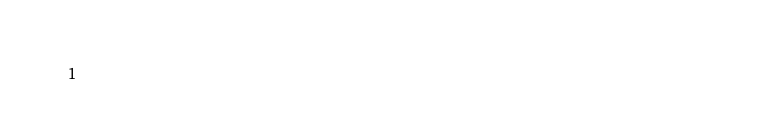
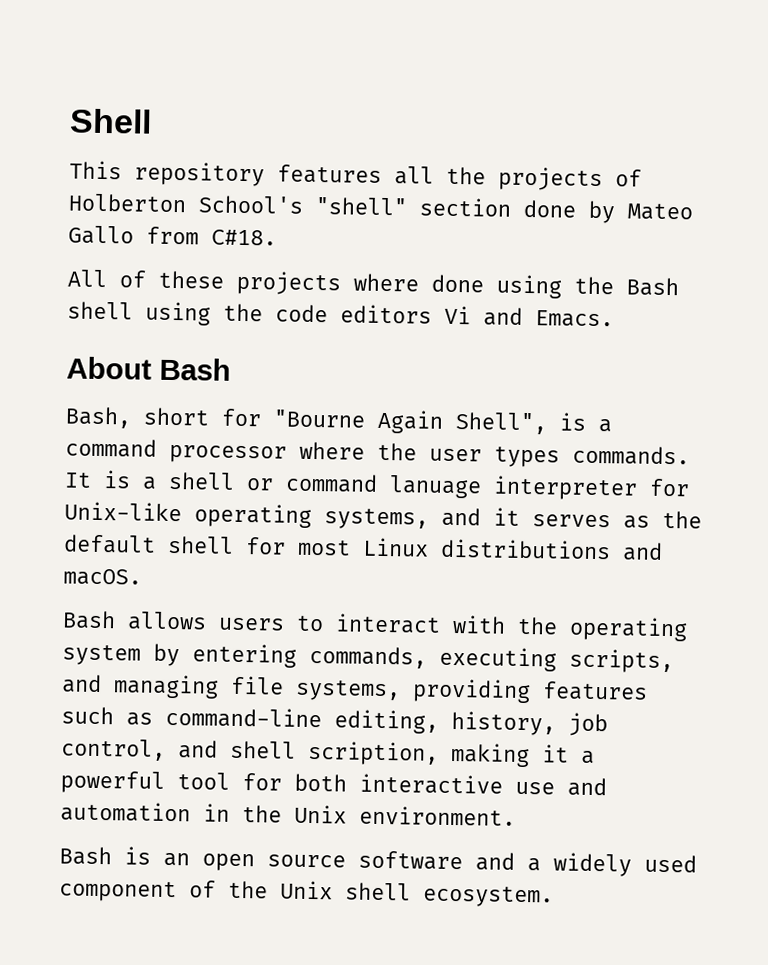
- 1
+ Shell
+ This repository features all the projects of Holberton School's "shell" section done by Mateo Gallo from C#18.
+ All of these projects where done using the Bash shell using the code editors Vi and Emacs.
+ About Bash
+ Bash, short for "Bourne Again Shell", is a command processor where the user types commands. It is a shell or command lanuage interpreter for Unix-like operating systems, and it serves as the default shell for most Linux distributions and macOS.
+ Bash allows users to interact with the operating system by entering commands, executing scripts, and managing file systems, providing features such as command-line editing, history, job control, and shell scription, making it a powerful tool for both interactive use and automation in the Unix environment.
+ Bash is an open source software and a widely used component of the Unix shell ecosystem.

